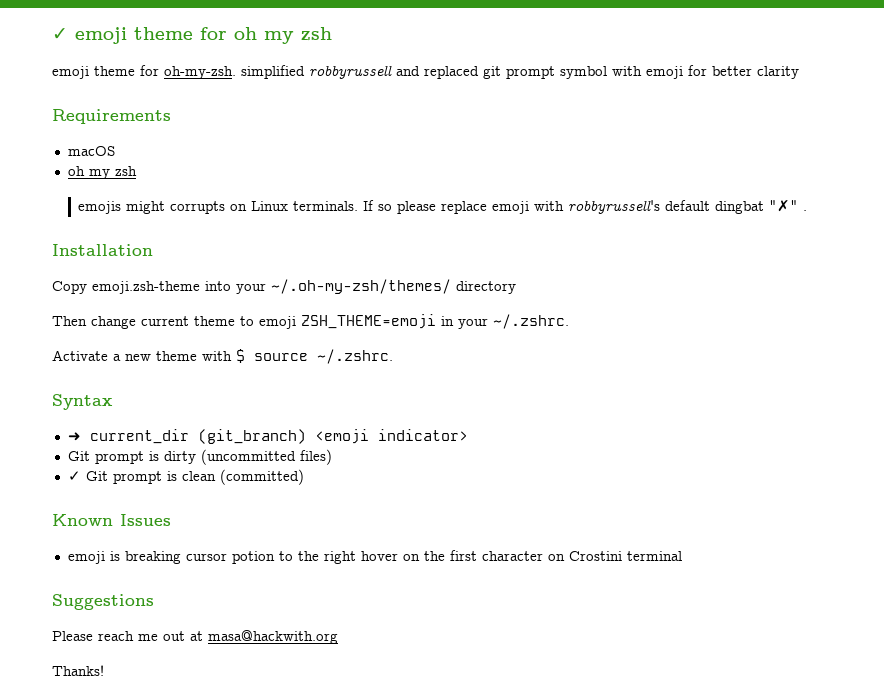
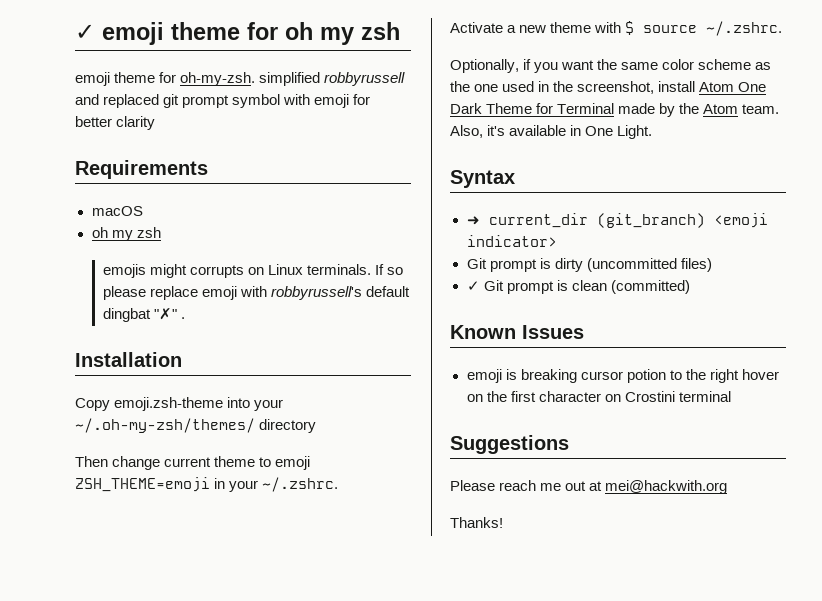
+ Optionally, if you want the same color scheme as the one used in the screenshot, install Atom One Dark Theme for Terminal made by the Atom team. Also, it's available in One Light.
- Please reach me out at masa@hackwith.org
+ Please reach me out at mei@hackwith.org

